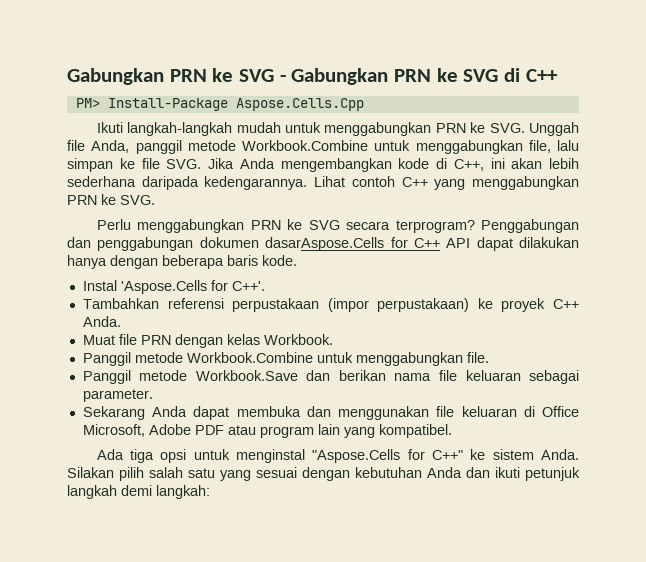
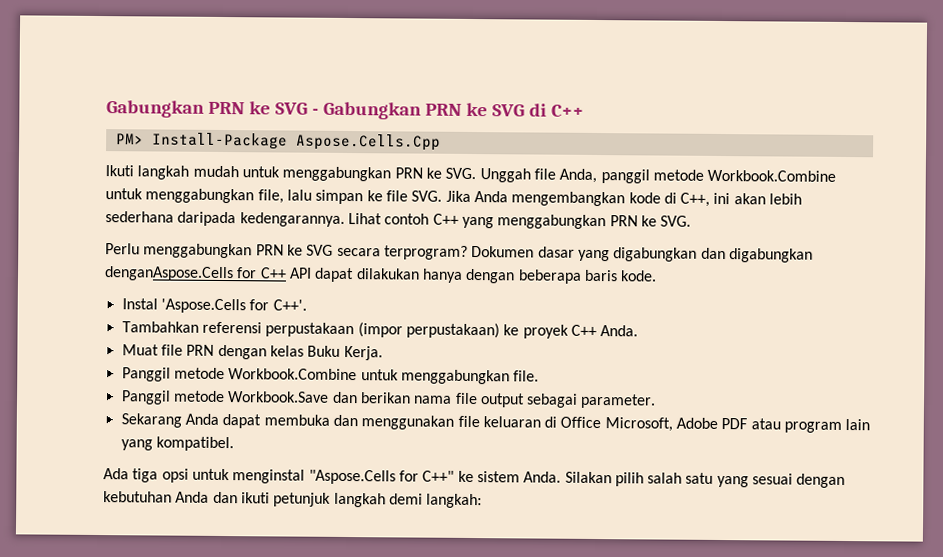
- Ikuti langkah-langkah mudah untuk menggabungkan PRN ke SVG. Unggah file Anda, panggil metode Workbook.Combine untuk menggabungkan file, lalu simpan ke file SVG. Jika Anda mengembangkan kode di C++, ini akan lebih sederhana daripada kedengarannya.
+ Ikuti langkah mudah untuk menggabungkan PRN ke SVG. Unggah file Anda, panggil metode Workbook.Combine untuk menggabungkan file, lalu simpan ke file SVG. Jika Anda mengembangkan kode di C++, ini akan lebih sederhana daripada kedengarannya.
- Penggabungan dan penggabungan dokumen dasarAspose.Cells for C++ API dapat dilakukan hanya dengan beberapa baris kode.
+ Dokumen dasar yang digabungkan dan digabungkan denganAspose.Cells for C++ API dapat dilakukan hanya dengan beberapa baris kode.
- Muat file PRN dengan kelas Workbook.
+ Muat file PRN dengan kelas Buku Kerja.
- Panggil metode Workbook.Save dan berikan nama file keluaran sebagai parameter.
+ Panggil metode Workbook.Save dan berikan nama file output sebagai parameter.

